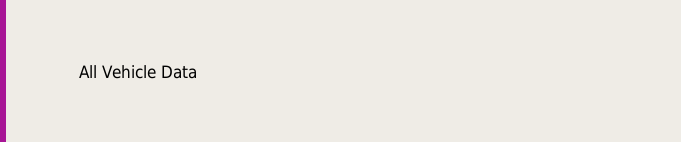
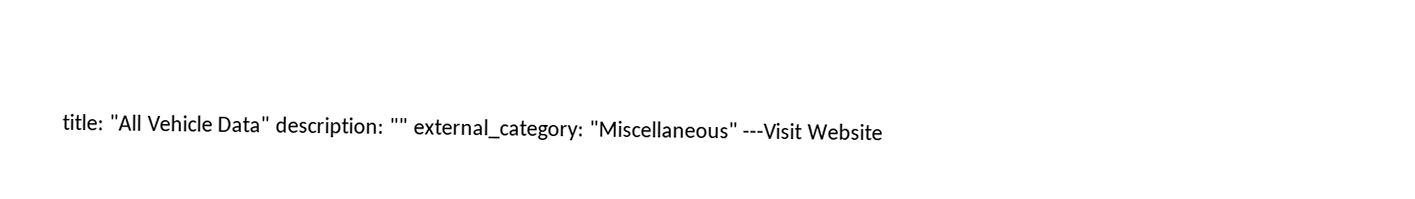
- All Vehicle Data
+ title: "All Vehicle Data" description: "" external_category: "Miscellaneous" ---Visit Website

